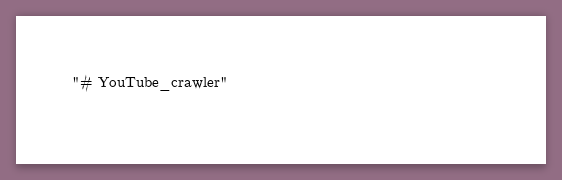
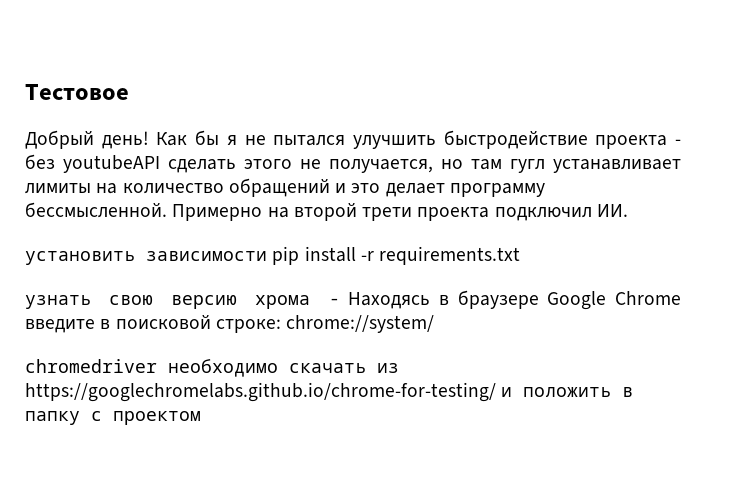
- "# YouTube_crawler"
+ Тестовое
+ Добрый день! Как бы я не пытался улучшить быстродействие проекта - без youtubeAPI сделать этого не получается, но там гугл устанавливает лимиты на количество обращений и это делает программу бессмысленной. Примерно на второй трети проекта подключил ИИ.
+ установить зависимости pip install -r requirements.txt
+ узнать свою версию хрома - Находясь в браузере Google Chrome введите в поисковой строке: chrome://system/
+ chromedriver необходимо скачать из https://googlechromelabs.github.io/chrome-for-testing/ и положить в папку с проектом

